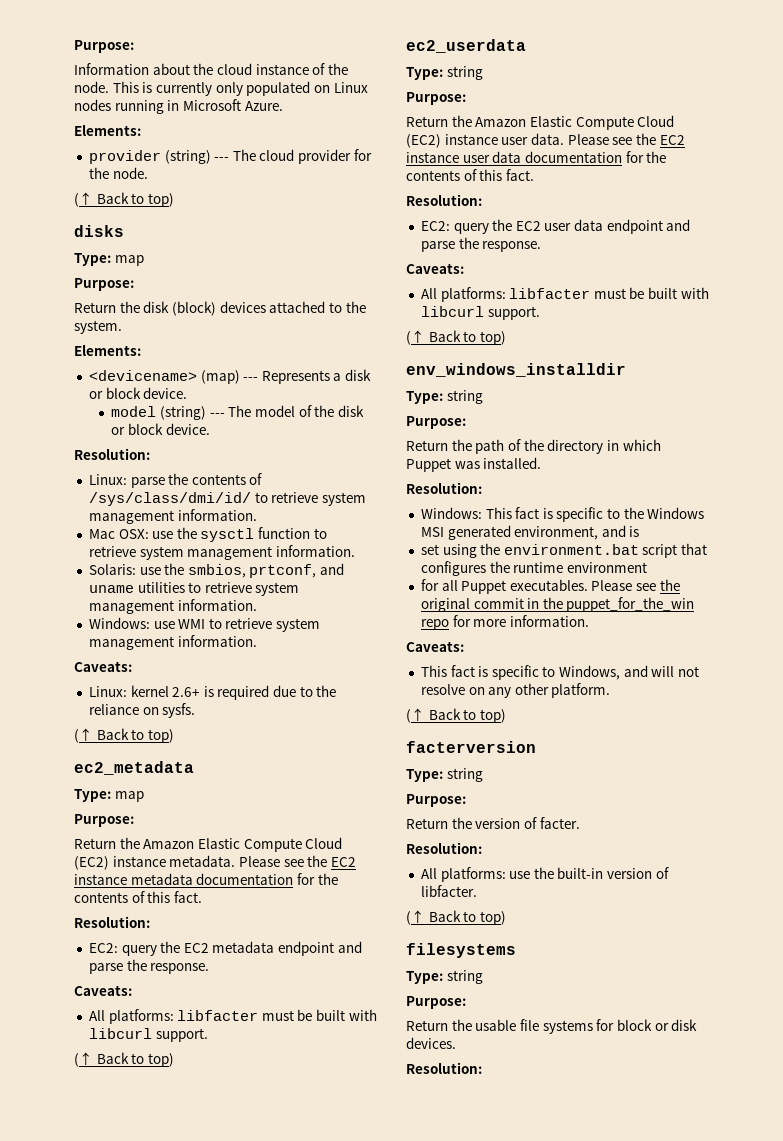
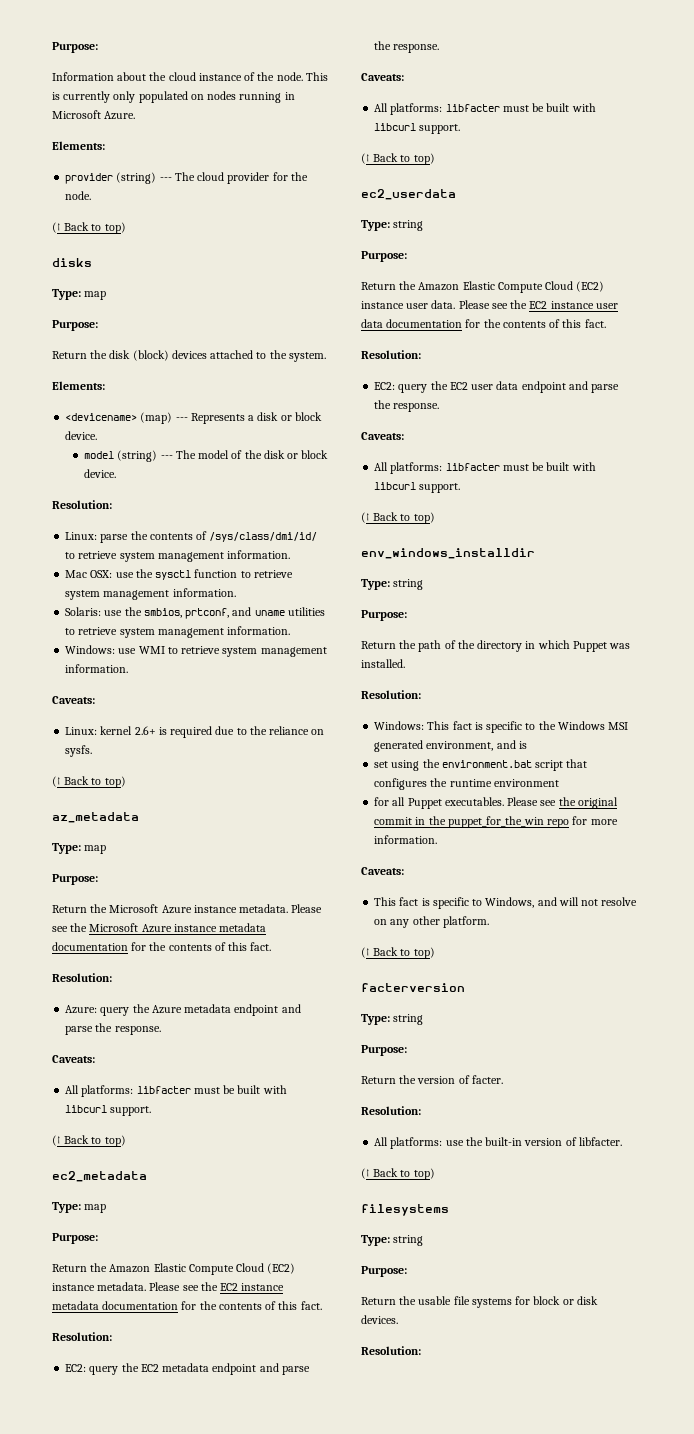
- This is currently only populated on Linux nodes running in Microsoft Azure.
+ This is currently only populated on nodes running in Microsoft Azure.
+ az_metadata
+ Type: map
+ Purpose:
+ Return the Microsoft Azure instance metadata. Please see the Microsoft Azure instance metadata documentation for the contents of this fact.
+ Resolution:
+ Azure: query the Azure metadata endpoint and parse the response.
+ Caveats:
+ All platforms: libfacter must be built with libcurl support.
+ (↑ Back to top)

